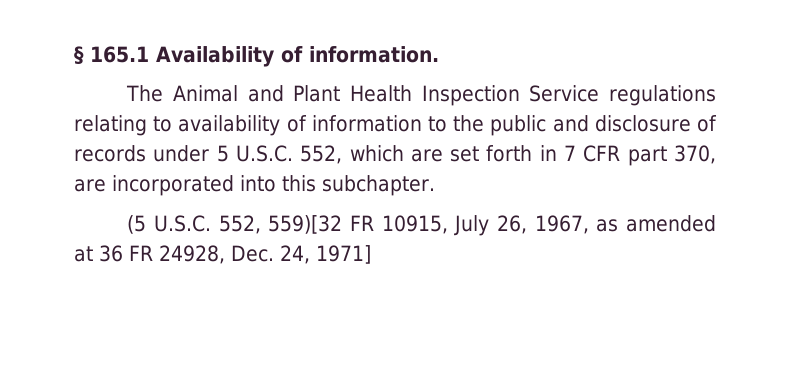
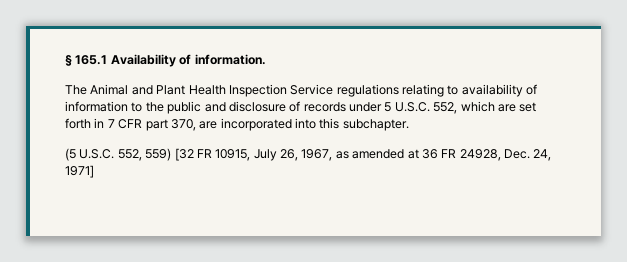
- (5 U.S.C. 552, 559)[32 FR 10915, July 26, 1967, as amended at 36 FR 24928, Dec. 24, 1971]
+ (5 U.S.C. 552, 559) [32 FR 10915, July 26, 1967, as amended at 36 FR 24928, Dec. 24, 1971]

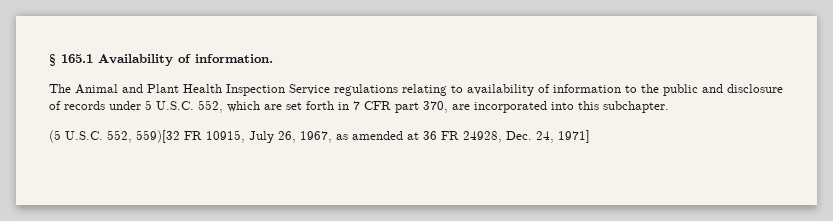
- (5 U.S.C. 552, 559) [32 FR 10915, July 26, 1967, as amended at 36 FR 24928, Dec. 24, 1971]
+ (5 U.S.C. 552, 559)[32 FR 10915, July 26, 1967, as amended at 36 FR 24928, Dec. 24, 1971]

